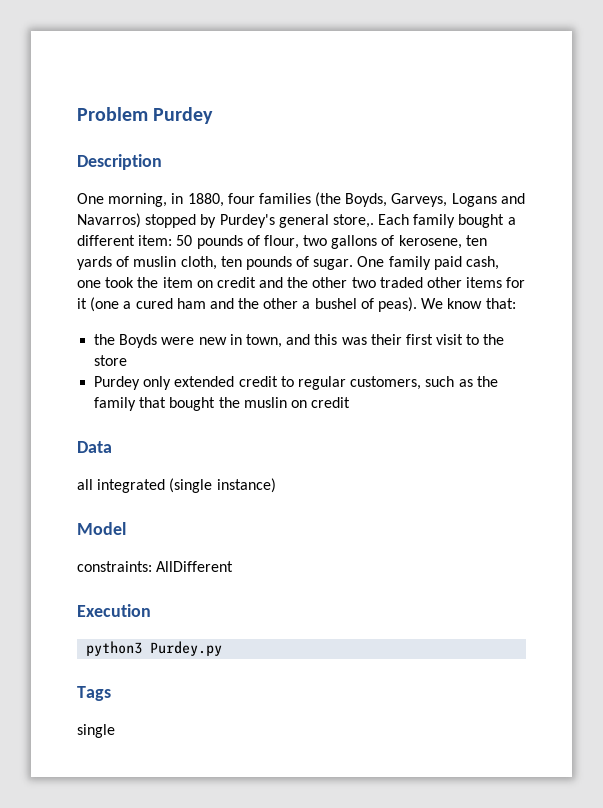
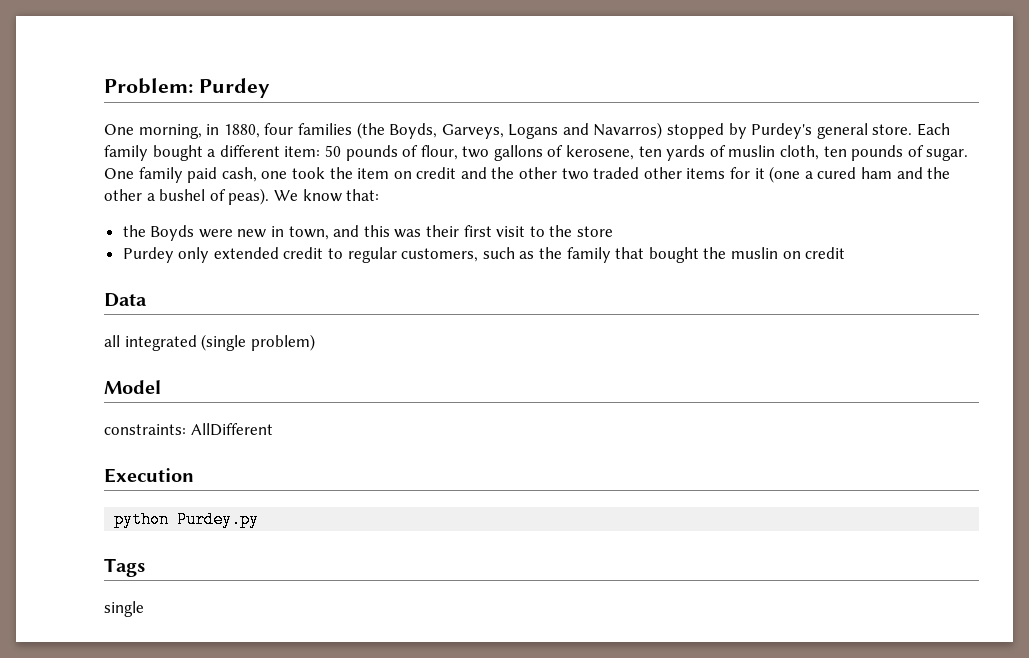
- Problem Purdey
- Description
+ Problem: Purdey
- One morning, in 1880, four families (the Boyds, Garveys, Logans and Navarros) stopped by Purdey's general store,.
+ One morning, in 1880, four families (the Boyds, Garveys, Logans and Navarros) stopped by Purdey's general store.
- all integrated (single instance)
+ all integrated (single problem)
- python3 Purdey.py
+ python Purdey.py

